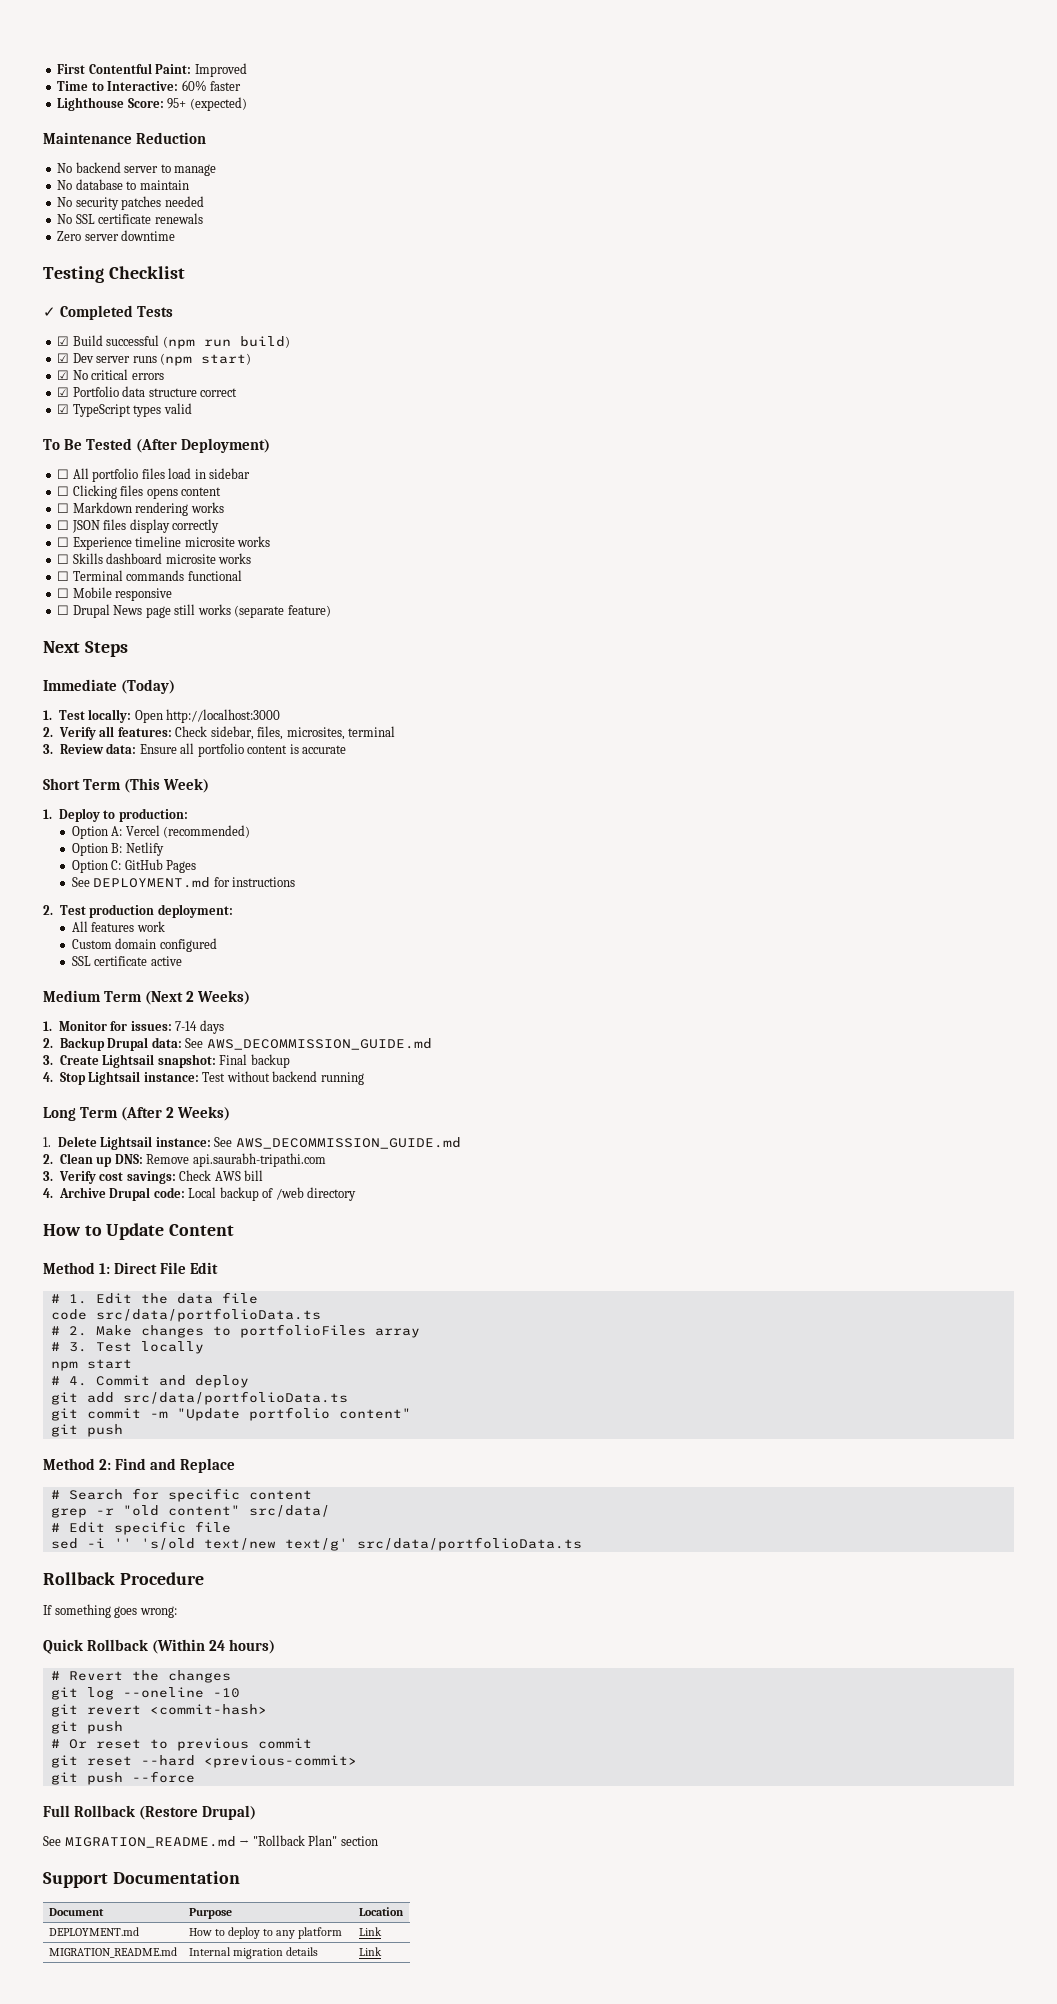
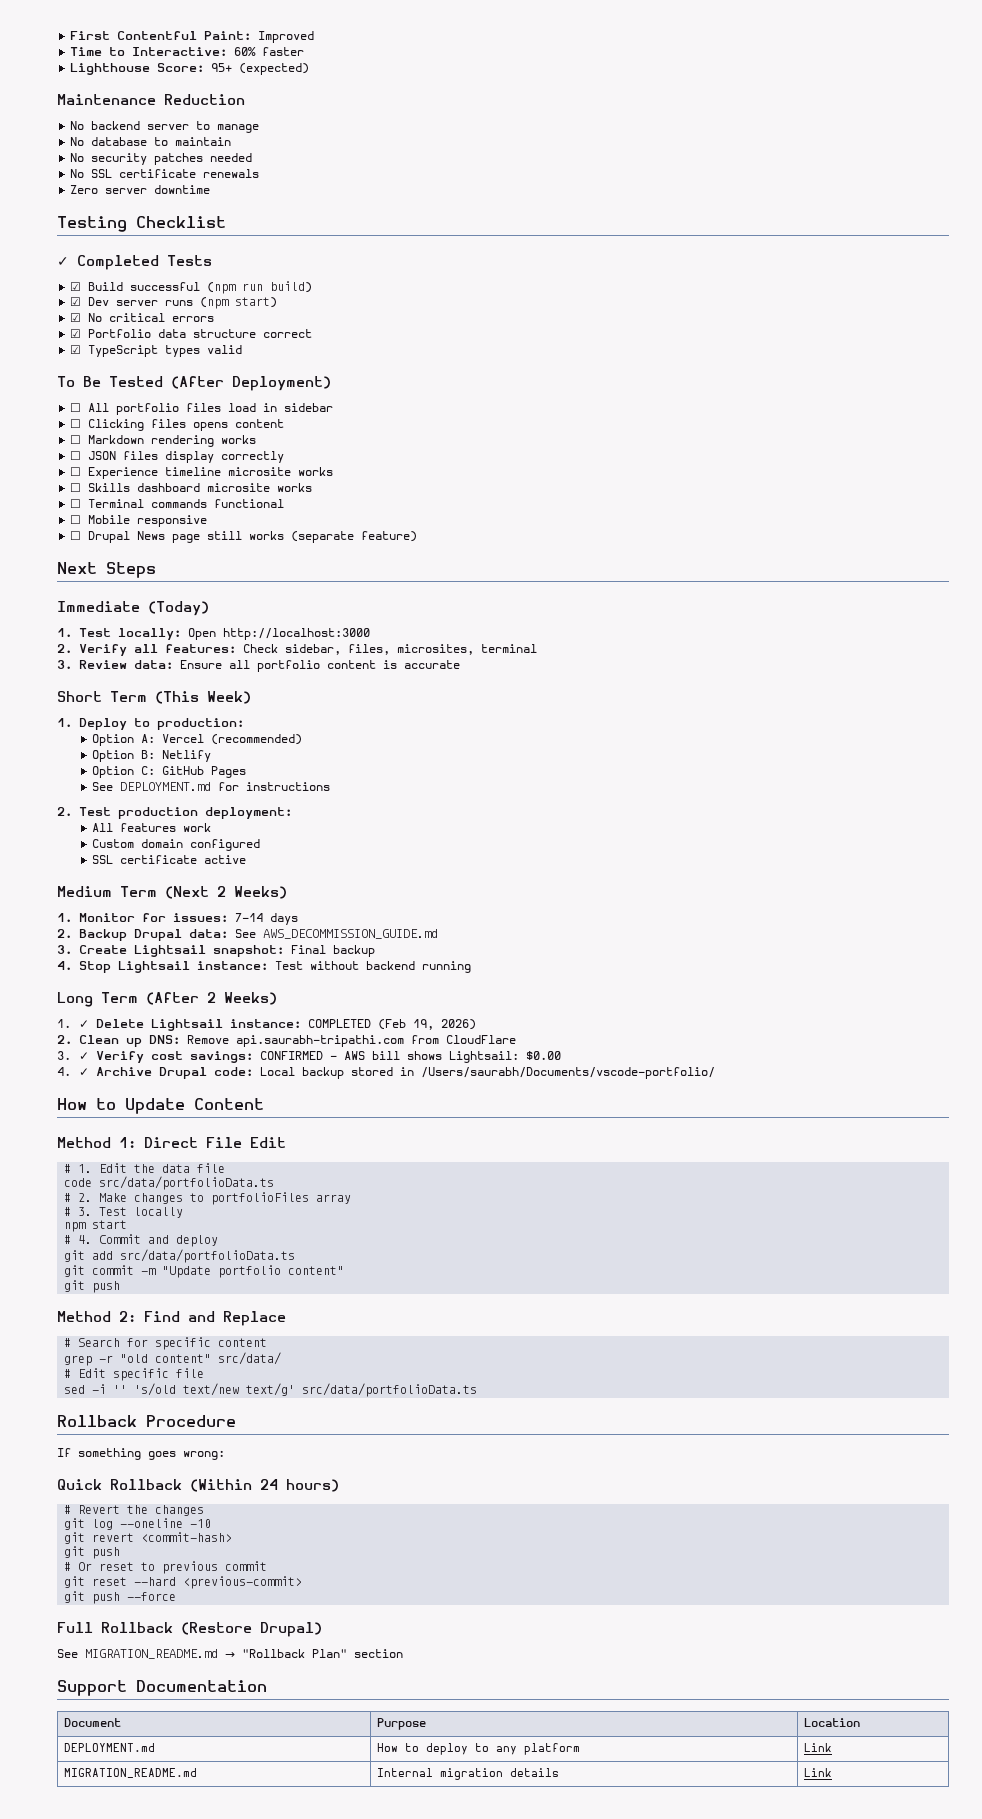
- 1. Delete Lightsail instance: See AWS_DECOMMISSION_GUIDE.md
+ 1. ✓ Delete Lightsail instance: COMPLETED (Feb 19, 2026)
- 2. Clean up DNS: Remove api.saurabh-tripathi.com
- 3. Verify cost savings: Check AWS bill
- 4. Archive Drupal code: Local backup of /web directory
+ 2. Clean up DNS: Remove api.saurabh-tripathi.com from CloudFlare
+ 3. ✓ Verify cost savings: CONFIRMED - AWS bill shows Lightsail: $0.00
+ 4. ✓ Archive Drupal code: Local backup stored in /Users/saurabh/Documents/vscode-portfolio/

